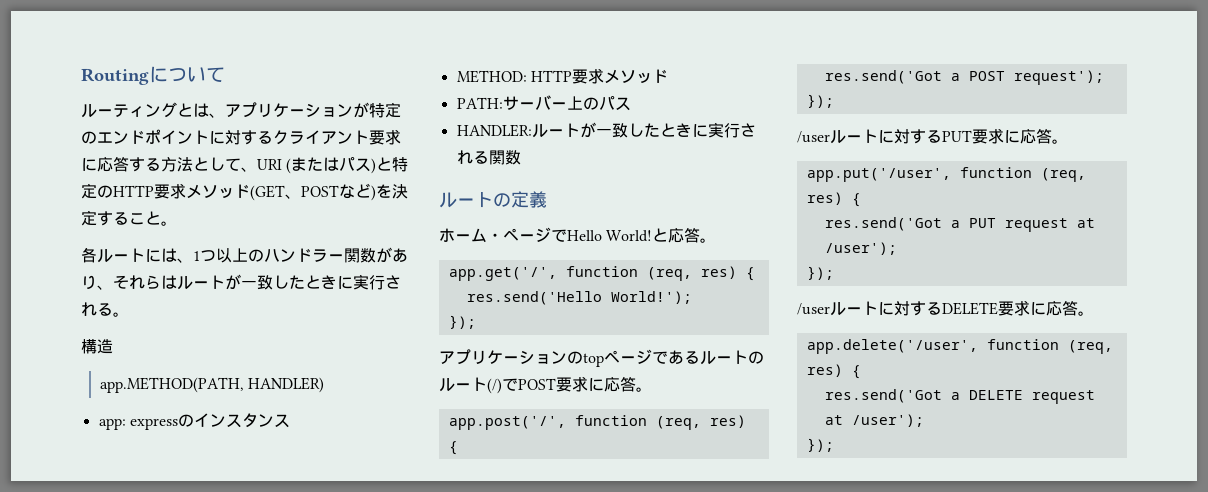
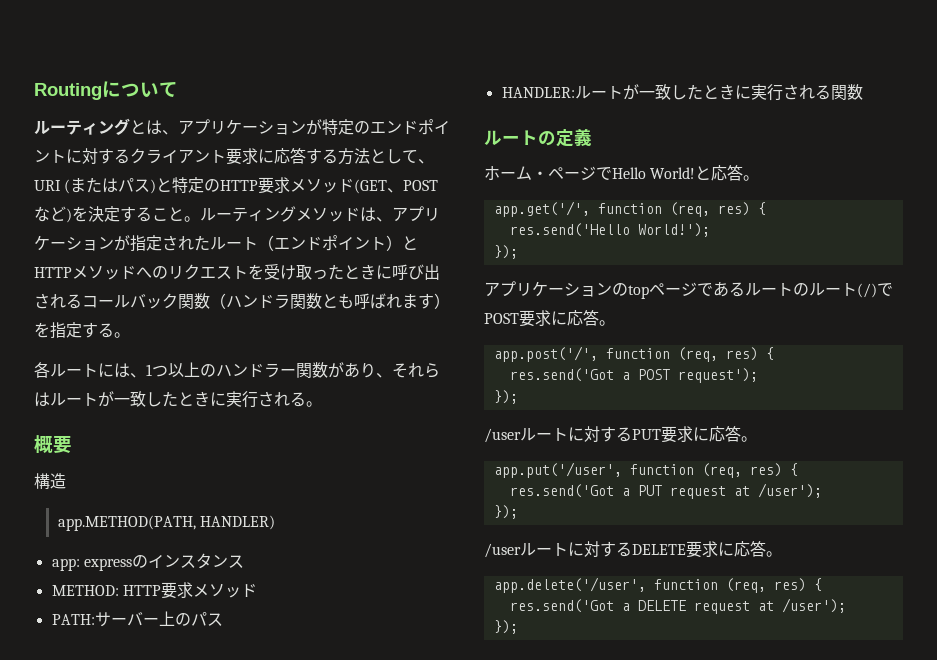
+ ルーティングメソッドは、アプリケーションが指定されたルート（エンドポイント）とHTTPメソッドへのリクエストを受け取ったときに呼び出されるコールバック関数（ハンドラ関数とも呼ばれます）を指定する。
+ 概要

